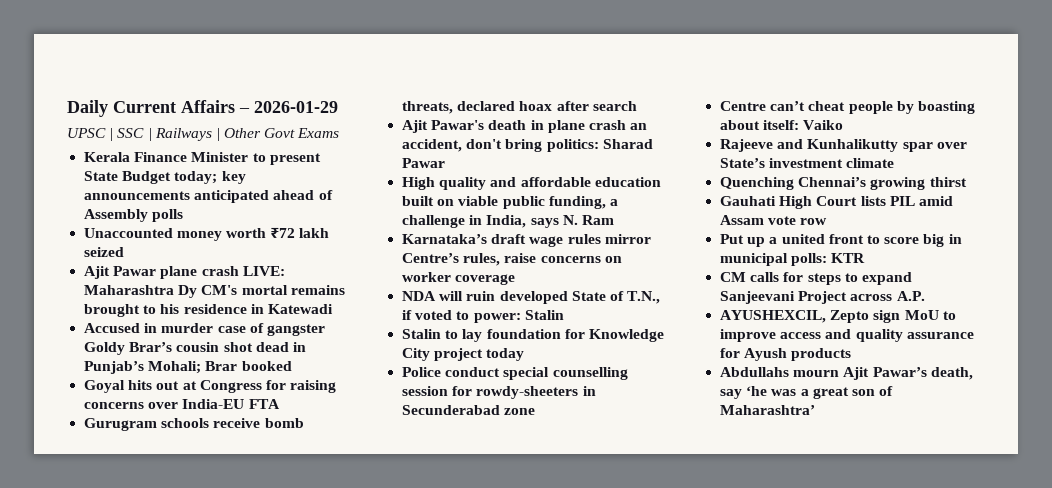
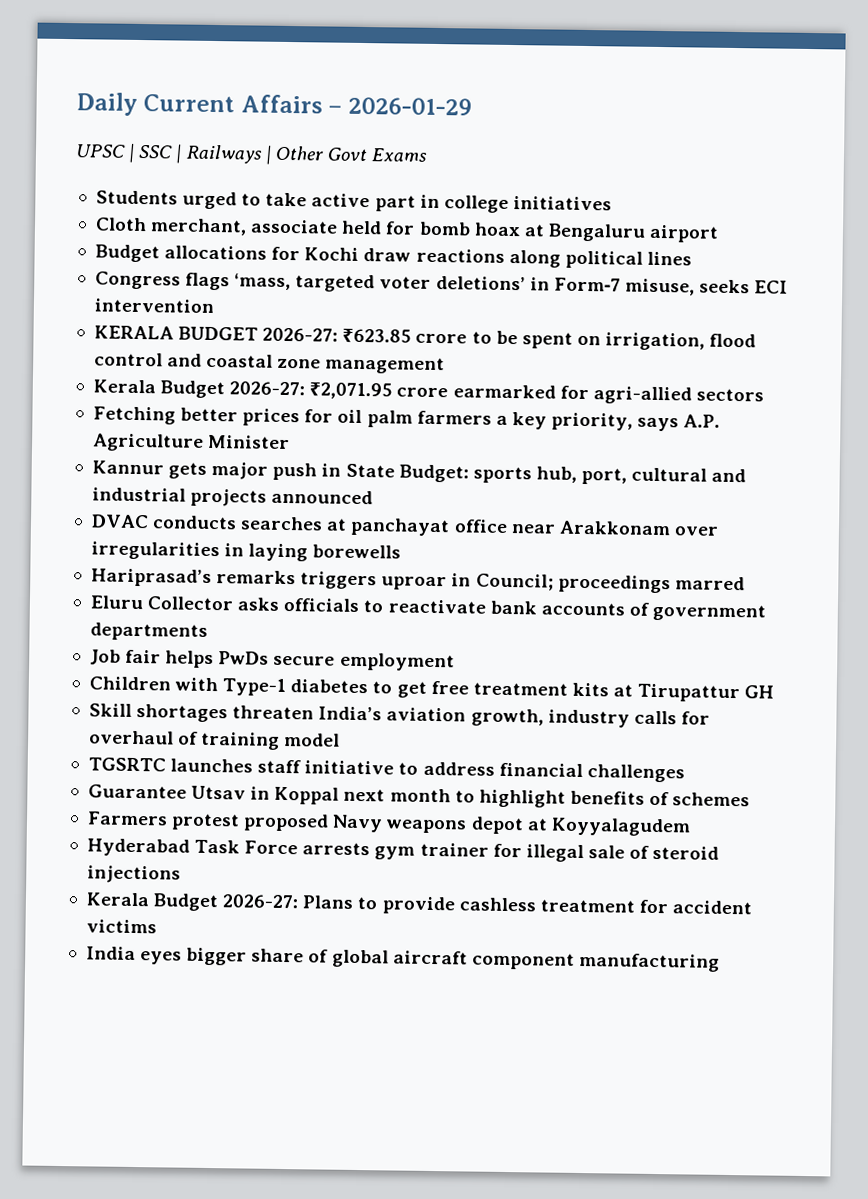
- Kerala Finance Minister to present State Budget today; key announcements anticipated ahead of Assembly polls
- Unaccounted money worth ₹72 lakh seized
- Ajit Pawar plane crash LIVE: Maharashtra Dy CM's mortal remains brought to his residence in Katewadi
- Accused in murder case of gangster Goldy Brar’s cousin shot dead in Punjab’s Mohali; Brar booked
- Goyal hits out at Congress for raising concerns over India-EU FTA
- Gurugram schools receive bomb threats, declared hoax after search
- Ajit Pawar's death in plane crash an accident, don't bring politics: Sharad Pawar
- High quality and affordable education built on viable public funding, a challenge in India, says N. Ram
- Karnataka’s draft wage rules mirror Centre’s rules, raise concerns on worker coverage
- NDA will ruin developed State of T.N., if voted to power: Stalin
- Stalin to lay foundation for Knowledge City project today
- Police conduct special counselling session for rowdy-sheeters in Secunderabad zone
- Centre can’t cheat people by boasting about itself: Vaiko
- Rajeeve and Kunhalikutty spar over State’s investment climate
- Quenching Chennai’s growing thirst
- Gauhati High Court lists PIL amid Assam vote row
- Put up a united front to score big in municipal polls: KTR
- CM calls for steps to expand Sanjeevani Project across A.P.
- AYUSHEXCIL, Zepto sign MoU to improve access and quality assurance for Ayush products
- Abdullahs mourn Ajit Pawar’s death, say ‘he was a great son of Maharashtra’
+ Students urged to take active part in college initiatives
+ Cloth merchant, associate held for bomb hoax at Bengaluru airport
+ Budget allocations for Kochi draw reactions along political lines
+ Congress flags ‘mass, targeted voter deletions’ in Form‑7 misuse, seeks ECI intervention
+ KERALA BUDGET 2026-27: ₹623.85 crore to be spent on irrigation, flood control and coastal zone management
+ Kerala Budget 2026-27: ₹2,071.95 crore earmarked for agri-allied sectors
+ Fetching better prices for oil palm farmers a key priority, says A.P. Agriculture Minister
+ Kannur gets major push in State Budget: sports hub, port, cultural and industrial projects announced
+ DVAC conducts searches at panchayat office near Arakkonam over irregularities in laying borewells
+ Hariprasad’s remarks triggers uproar in Council; proceedings marred
+ Eluru Collector asks officials to reactivate bank accounts of government departments
+ Job fair helps PwDs secure employment
+ Children with Type-1 diabetes to get free treatment kits at Tirupattur GH
+ Skill shortages threaten India’s aviation growth, industry calls for overhaul of training model
+ TGSRTC launches staff initiative to address financial challenges
+ Guarantee Utsav in Koppal next month to highlight benefits of schemes
+ Farmers protest proposed Navy weapons depot at Koyyalagudem
+ Hyderabad Task Force arrests gym trainer for illegal sale of steroid injections
+ Kerala Budget 2026-27: Plans to provide cashless treatment for accident victims
+ India eyes bigger share of global aircraft component manufacturing

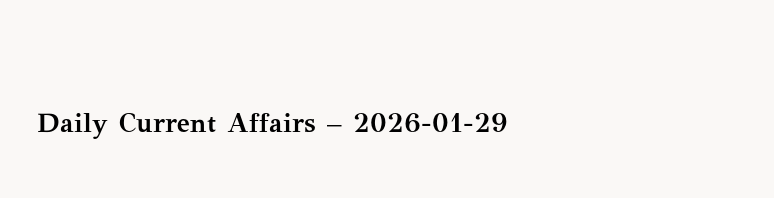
- UPSC | SSC | Railways | Other Govt Exams
- Students urged to take active part in college initiatives
- Cloth merchant, associate held for bomb hoax at Bengaluru airport
- Budget allocations for Kochi draw reactions along political lines
- Congress flags ‘mass, targeted voter deletions’ in Form‑7 misuse, seeks ECI intervention
- KERALA BUDGET 2026-27: ₹623.85 crore to be spent on irrigation, flood control and coastal zone management
- Kerala Budget 2026-27: ₹2,071.95 crore earmarked for agri-allied sectors
- Fetching better prices for oil palm farmers a key priority, says A.P. Agriculture Minister
- Kannur gets major push in State Budget: sports hub, port, cultural and industrial projects announced
- DVAC conducts searches at panchayat office near Arakkonam over irregularities in laying borewells
- Hariprasad’s remarks triggers uproar in Council; proceedings marred
- Eluru Collector asks officials to reactivate bank accounts of government departments
- Job fair helps PwDs secure employment
- Children with Type-1 diabetes to get free treatment kits at Tirupattur GH
- Skill shortages threaten India’s aviation growth, industry calls for overhaul of training model
- TGSRTC launches staff initiative to address financial challenges
- Guarantee Utsav in Koppal next month to highlight benefits of schemes
- Farmers protest proposed Navy weapons depot at Koyyalagudem
- Hyderabad Task Force arrests gym trainer for illegal sale of steroid injections
- Kerala Budget 2026-27: Plans to provide cashless treatment for accident victims
- India eyes bigger share of global aircraft component manufacturing

